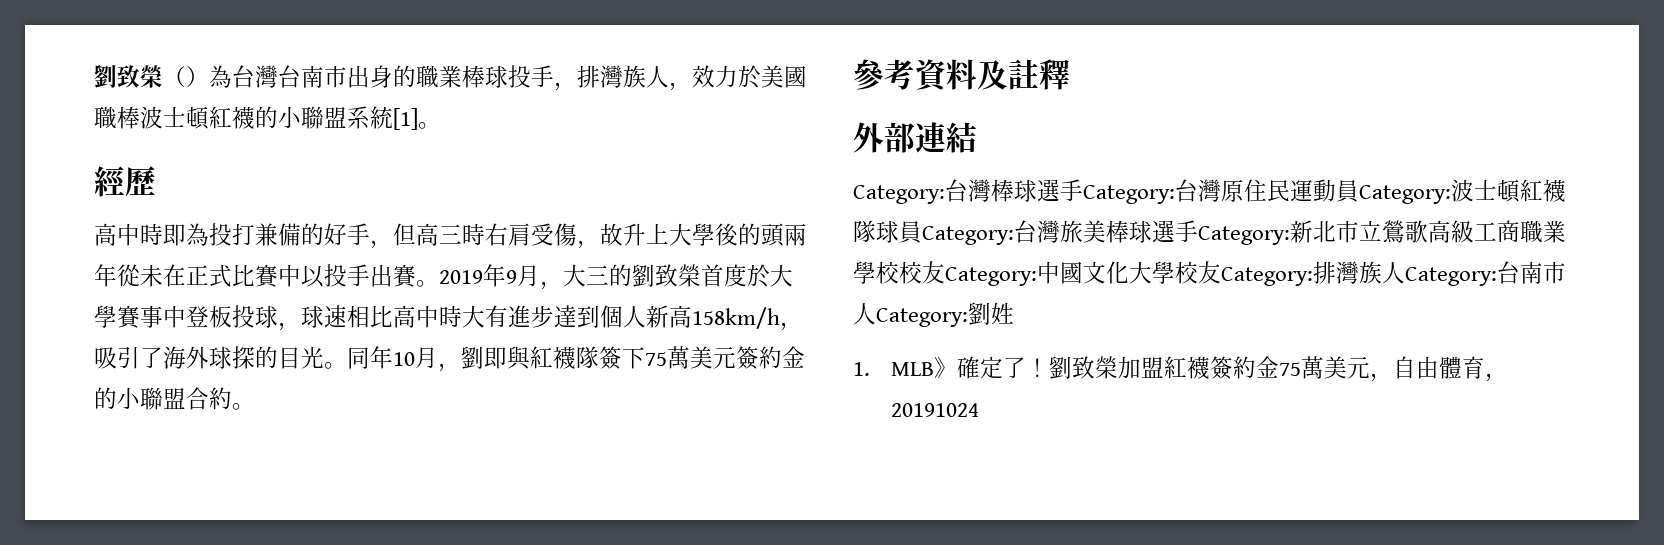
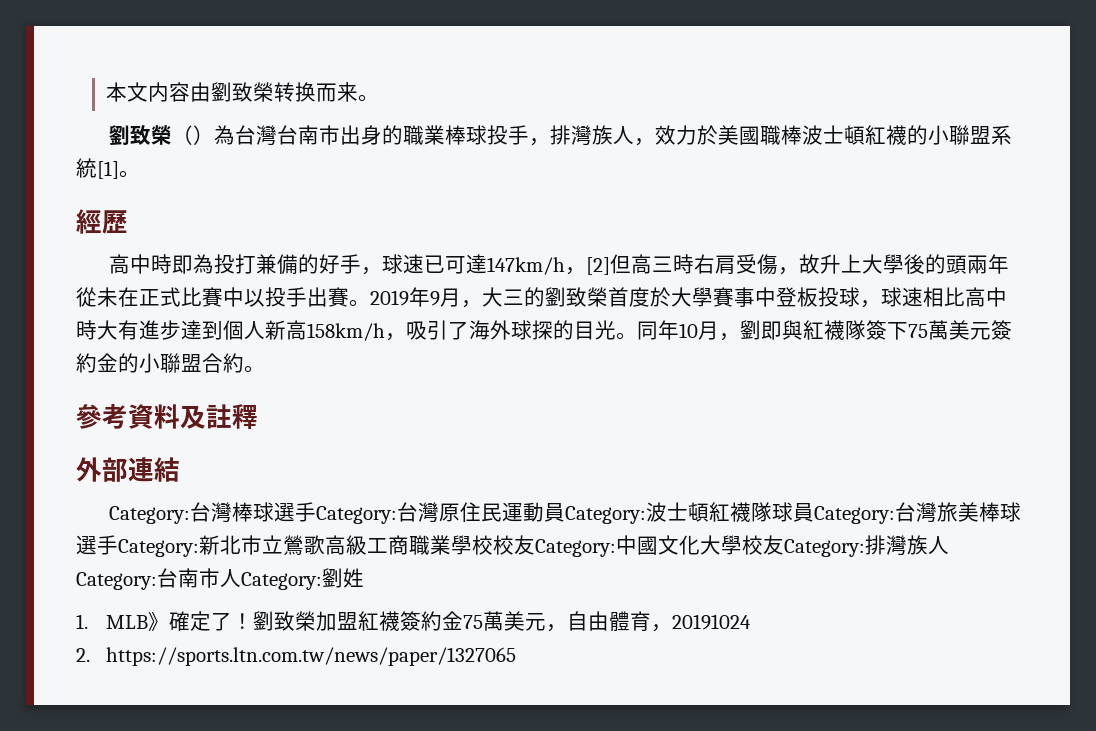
+ 本文内容由劉致榮转换而来。
- 高中時即為投打兼備的好手，但高三時右肩受傷，故升上大學後的頭兩年從未在正式比賽中以投手出賽。
+ 高中時即為投打兼備的好手，球速已可達147km/h，[2]但高三時右肩受傷，故升上大學後的頭兩年從未在正式比賽中以投手出賽。
+ 2. https://sports.ltn.com.tw/news/paper/1327065

